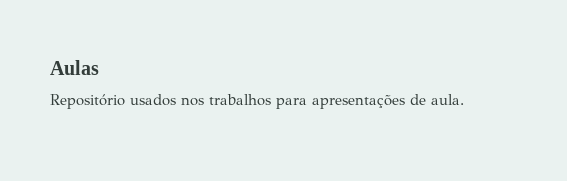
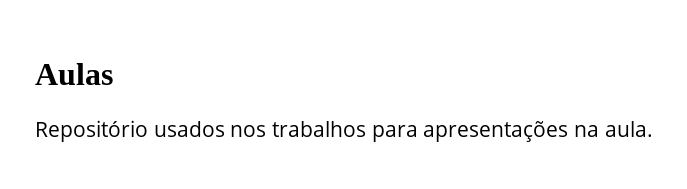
- Repositório usados nos trabalhos para apresentações de aula.
+ Repositório usados nos trabalhos para apresentações na aula.

